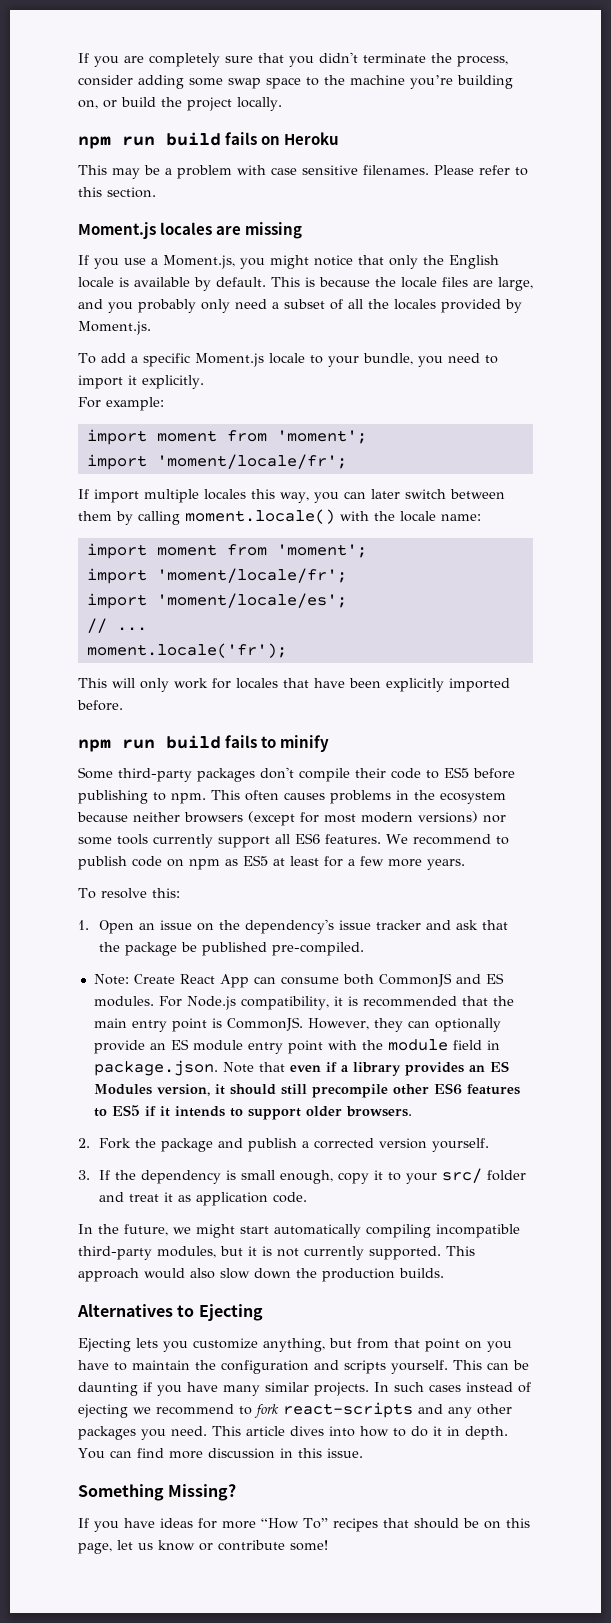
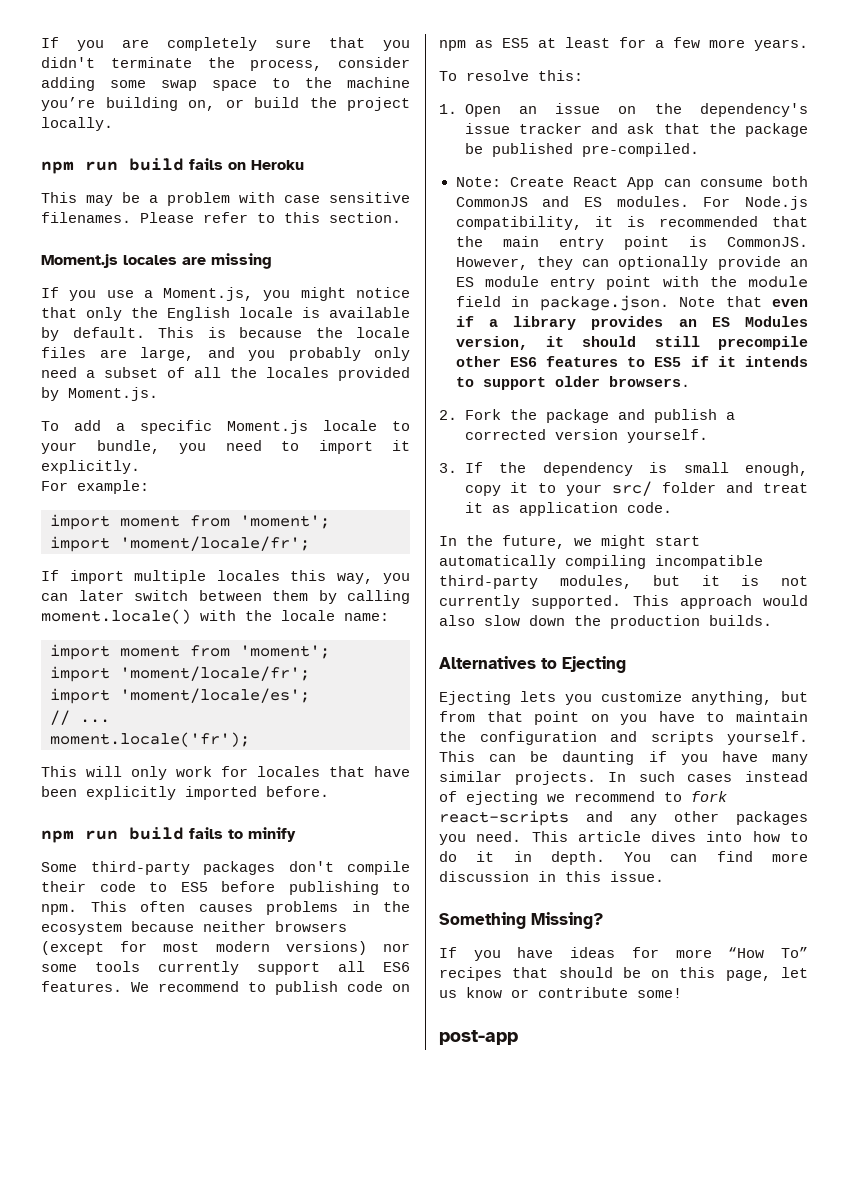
+ post-app

